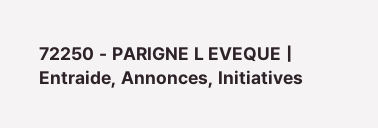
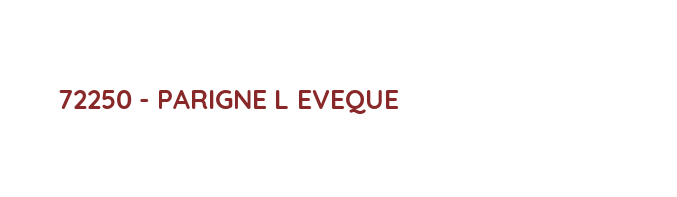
- 72250 - PARIGNE L EVEQUE | Entraide, Annonces, Initiatives
+ 72250 - PARIGNE L EVEQUE

